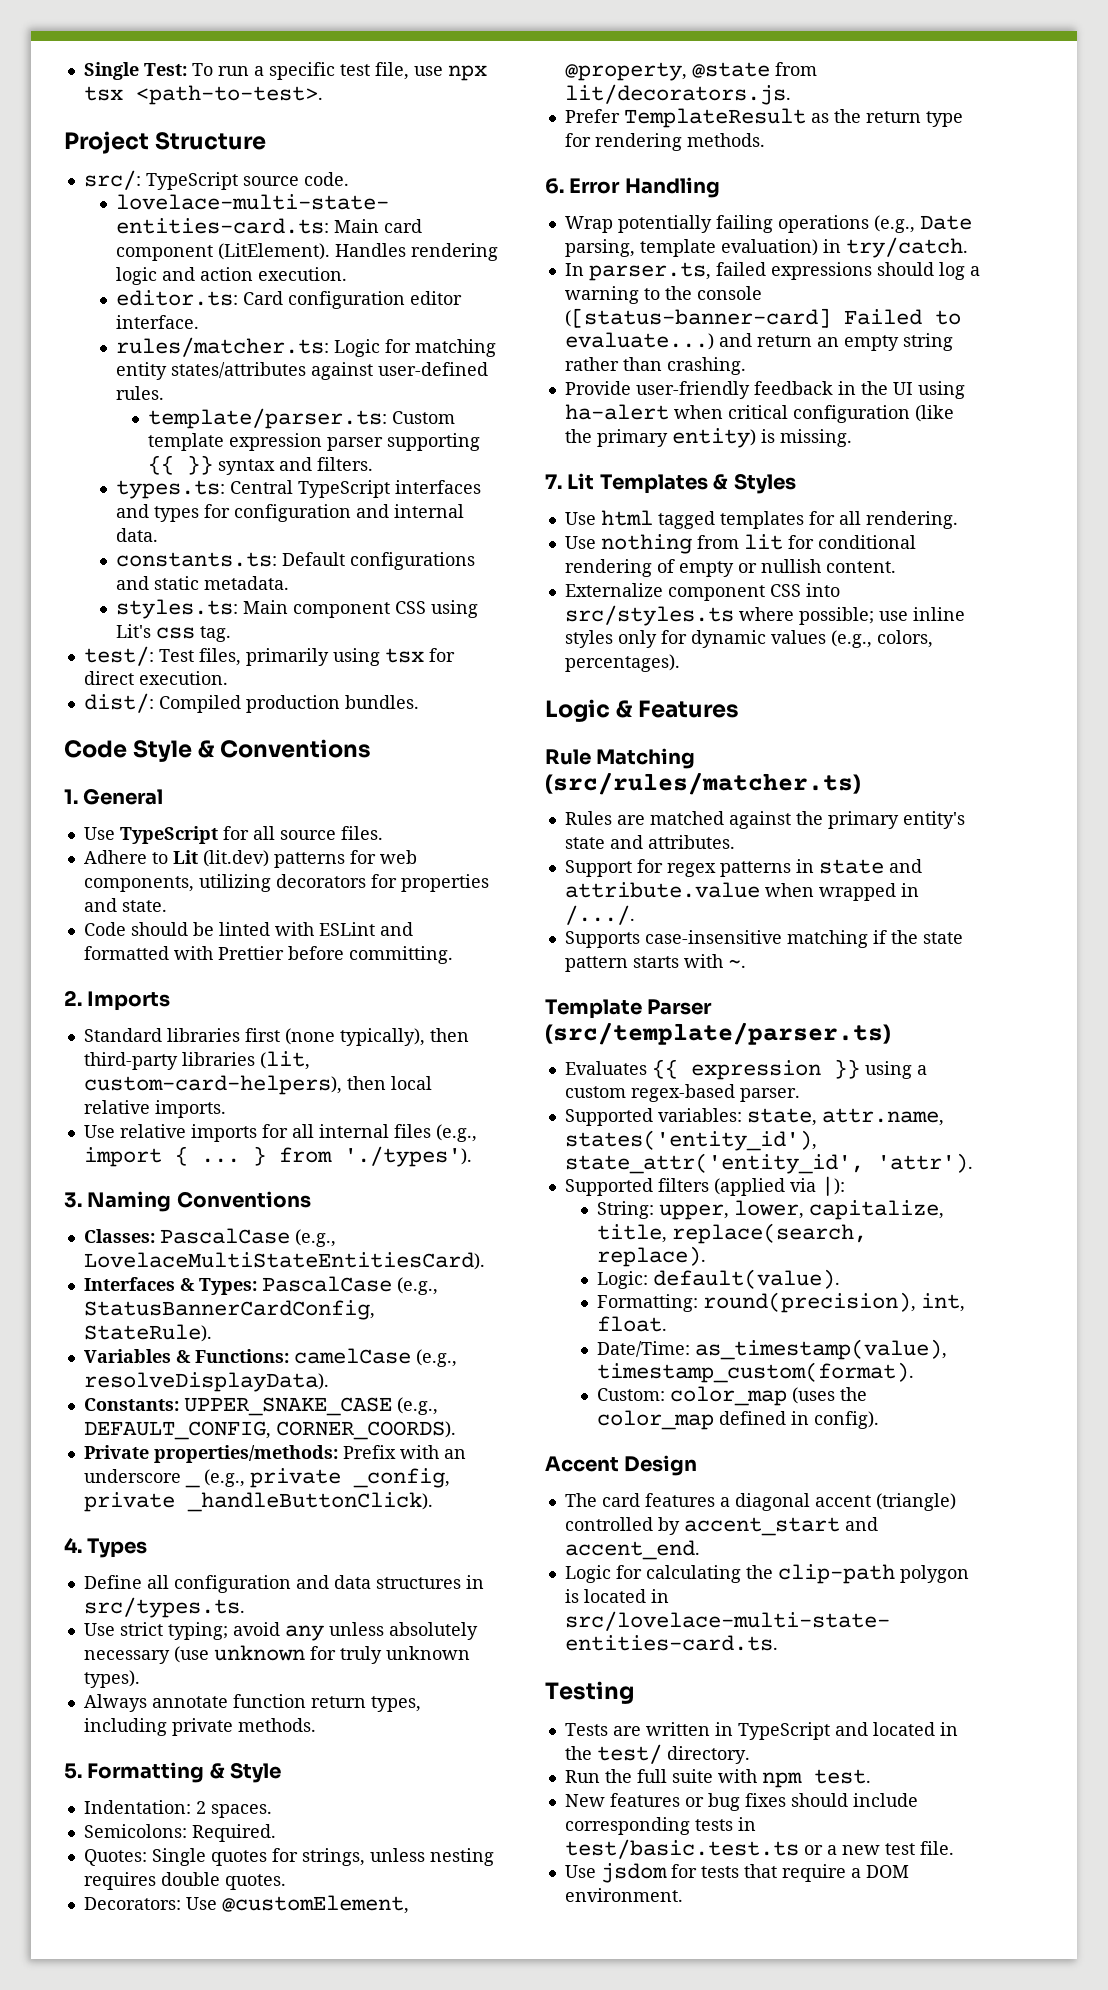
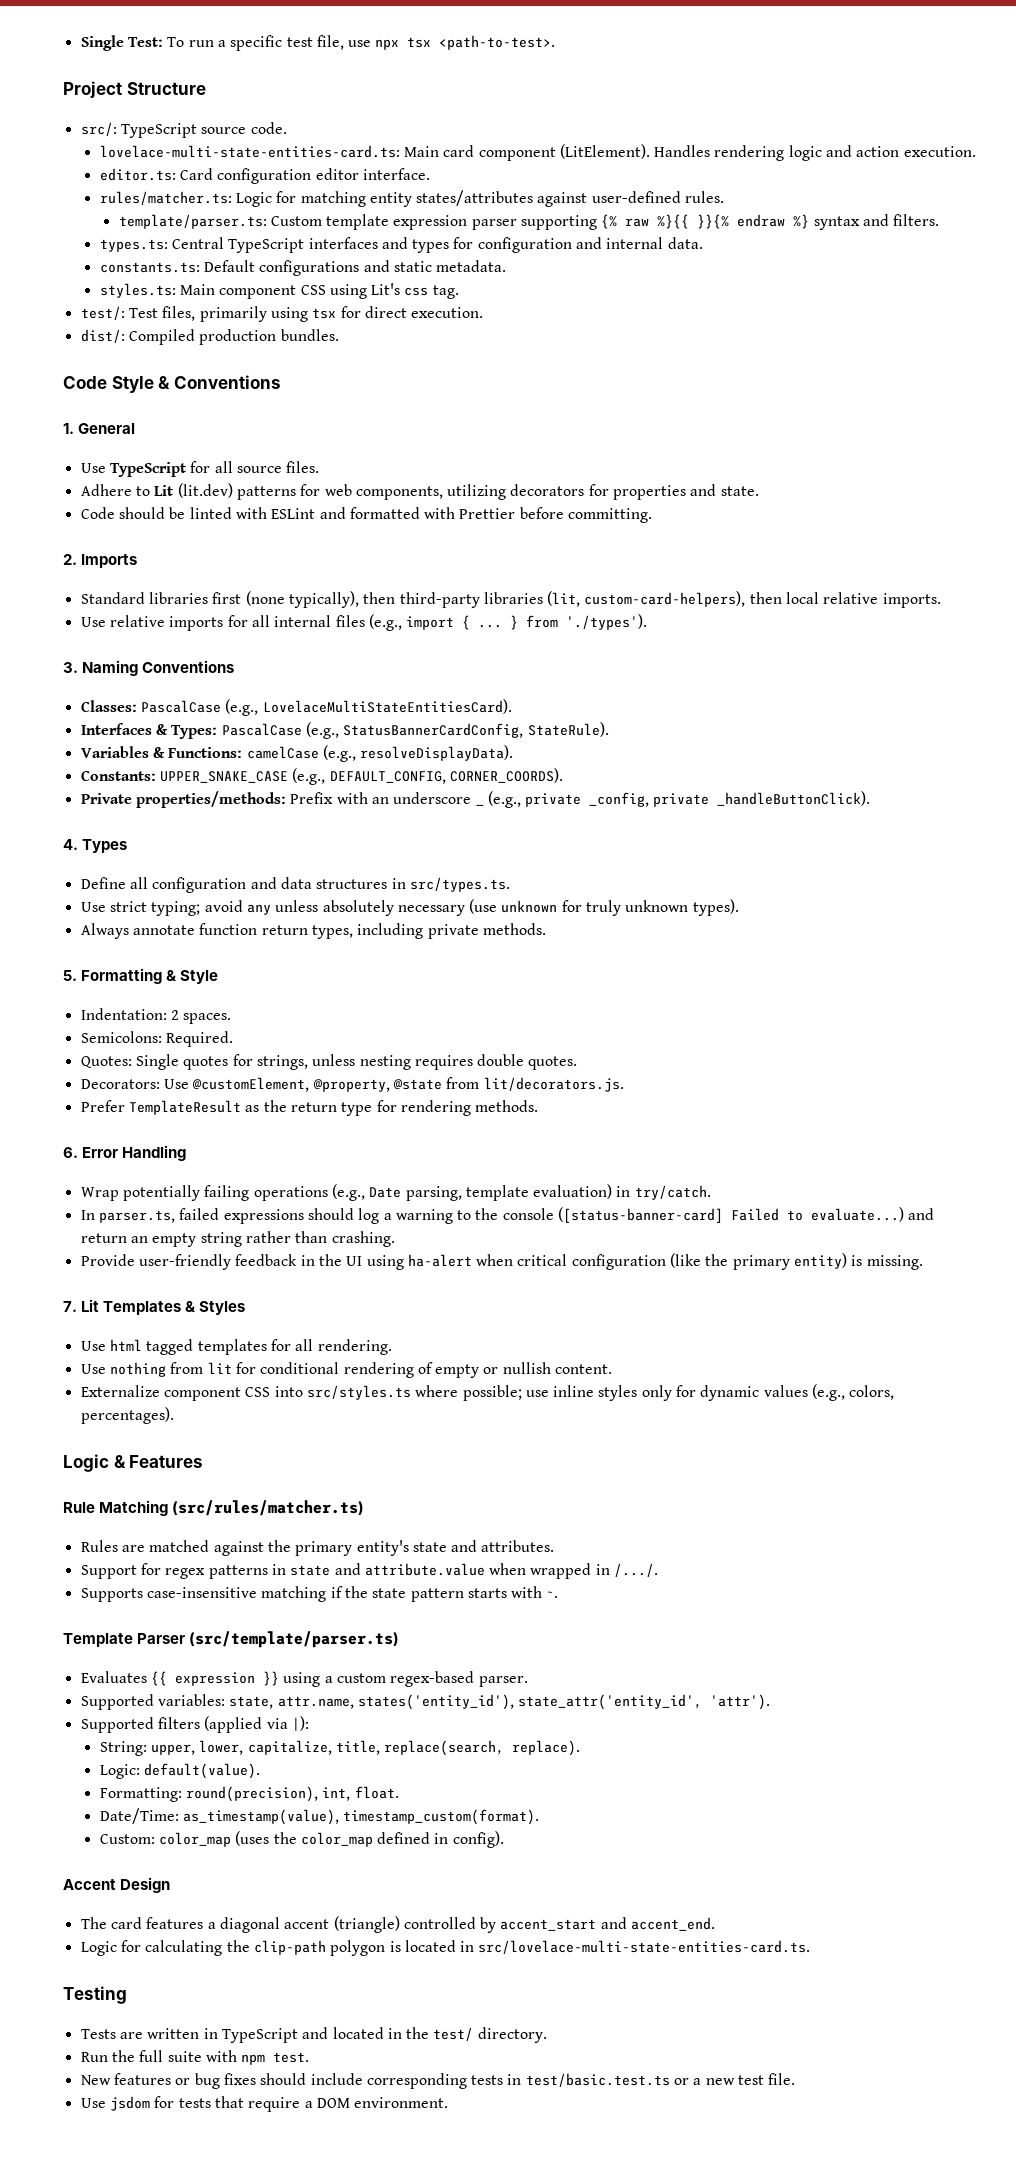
- template/parser.ts: Custom template expression parser supporting {{ }} syntax and filters.
+ template/parser.ts: Custom template expression parser supporting {% raw %}{{ }}{% endraw %} syntax and filters.

